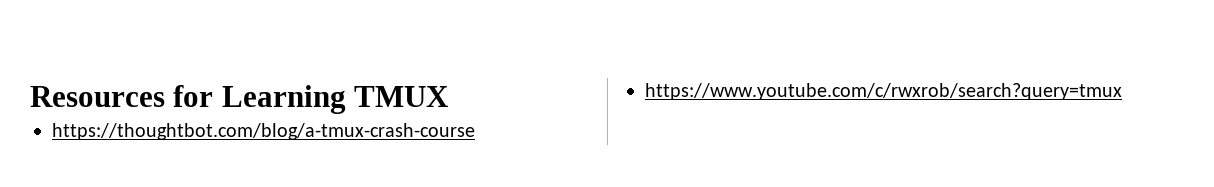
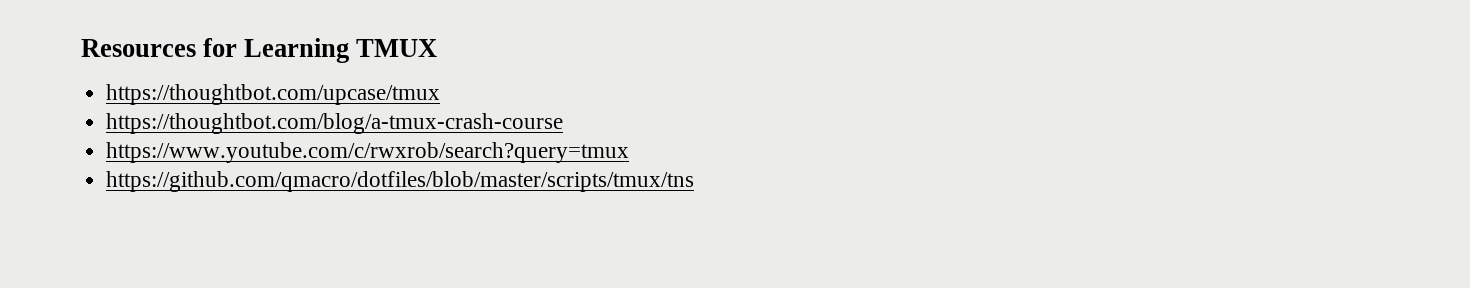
+ https://thoughtbot.com/upcase/tmux
+ https://github.com/qmacro/dotfiles/blob/master/scripts/tmux/tns

